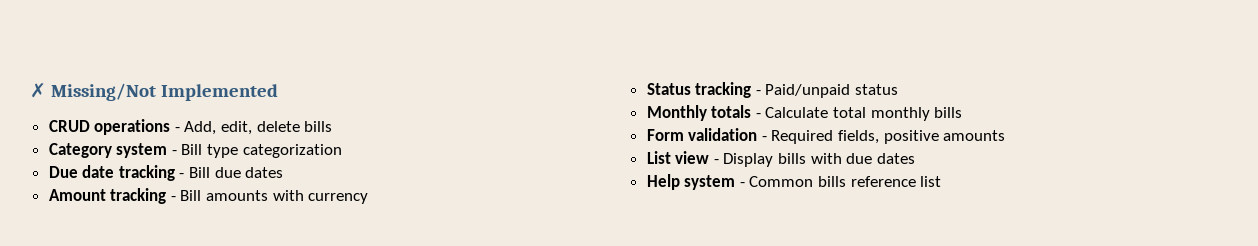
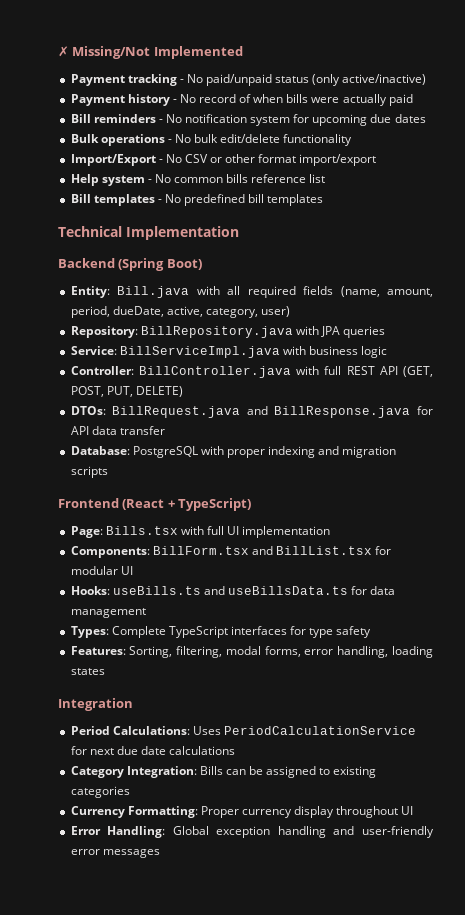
- CRUD operations - Add, edit, delete bills
- Category system - Bill type categorization
- Due date tracking - Bill due dates
- Amount tracking - Bill amounts with currency
- Status tracking - Paid/unpaid status
- Monthly totals - Calculate total monthly bills
- Form validation - Required fields, positive amounts
- List view - Display bills with due dates
+ Payment tracking - No paid/unpaid status (only active/inactive)
+ Payment history - No record of when bills were actually paid
+ Bill reminders - No notification system for upcoming due dates
+ Bulk operations - No bulk edit/delete functionality
+ Import/Export - No CSV or other format import/export
- Help system - Common bills reference list
+ Help system - No common bills reference list
+ Bill templates - No predefined bill templates
+ Technical Implementation
+ Backend (Spring Boot)
+ Entity: Bill.java with all required fields (name, amount, period, dueDate, active, category, user)
+ Repository: BillRepository.java with JPA queries
+ Service: BillServiceImpl.java with business logic
+ Controller: BillController.java with full REST API (GET, POST, PUT, DELETE)
+ DTOs: BillRequest.java and BillResponse.java for API data transfer
+ Database: PostgreSQL with proper indexing and migration scripts
+ Frontend (React + TypeScript)
+ Page: Bills.tsx with full UI implementation
+ Components: BillForm.tsx and BillList.tsx for modular UI
+ Hooks: useBills.ts and useBillsData.ts for data management
+ Types: Complete TypeScript interfaces for type safety
+ Features: Sorting, filtering, modal forms, error handling, loading states
+ Integration
+ Period Calculations: Uses PeriodCalculationService for next due date calculations
+ Category Integration: Bills can be assigned to existing categories
+ Currency Formatting: Proper currency display throughout UI
+ Error Handling: Global exception handling and user-friendly error messages

